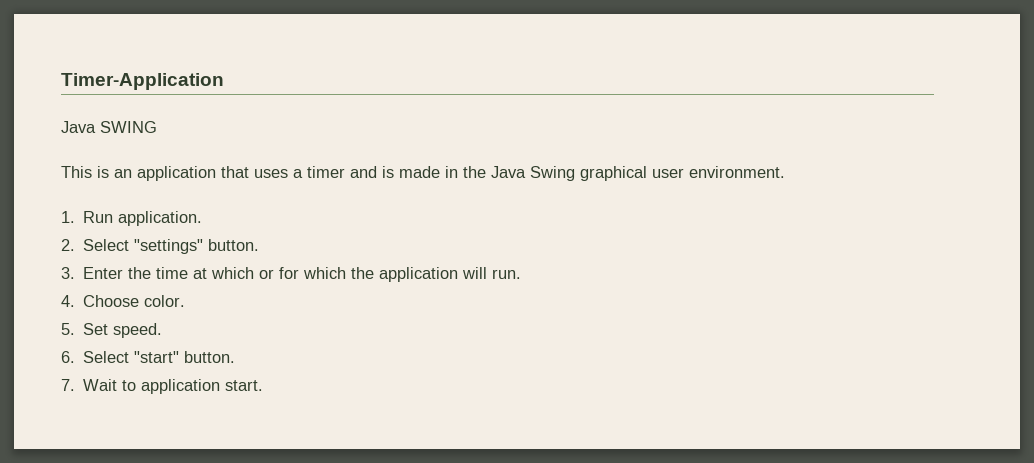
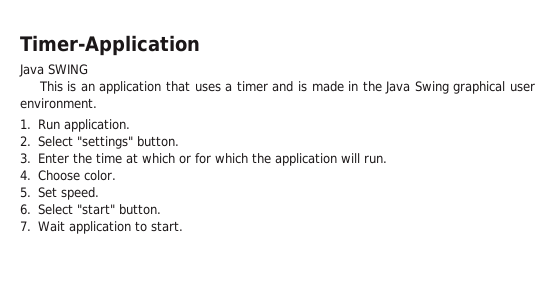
- 7. Wait to application start.
+ 7. Wait application to start.

